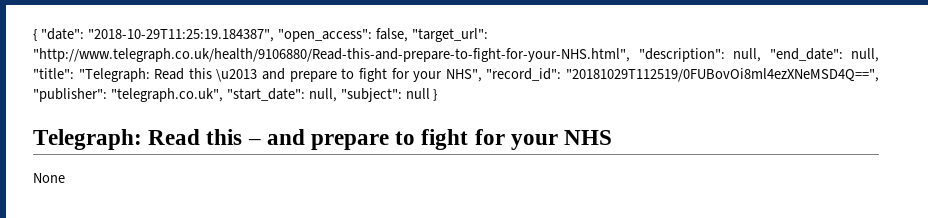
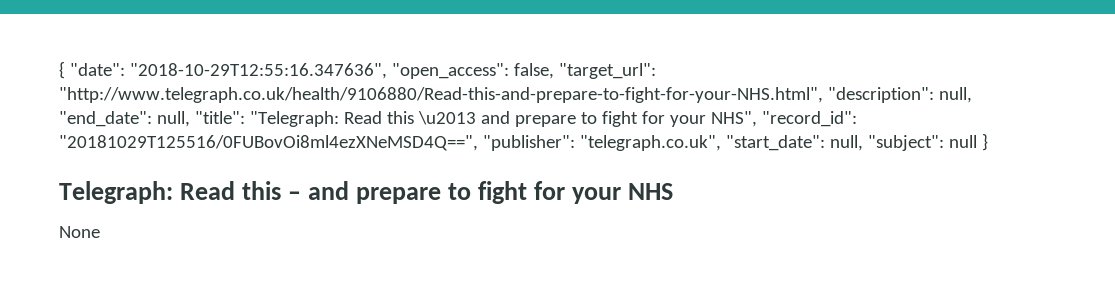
- { "date": "2018-10-29T11:25:19.184387", "open_access": false, "target_url": "http://www.telegraph.co.uk/health/9106880/Read-this-and-prepare-to-fight-for-your-NHS.html", "description": null, "end_date": null, "title": "Telegraph: Read this \u2013 and prepare to fight for your NHS", "record_id": "20181029T112519/0FUBovOi8ml4ezXNeMSD4Q==", "publisher": "telegraph.co.uk", "start_date": null, "subject": null }
+ { "date": "2018-10-29T12:55:16.347636", "open_access": false, "target_url": "http://www.telegraph.co.uk/health/9106880/Read-this-and-prepare-to-fight-for-your-NHS.html", "description": null, "end_date": null, "title": "Telegraph: Read this \u2013 and prepare to fight for your NHS", "record_id": "20181029T125516/0FUBovOi8ml4ezXNeMSD4Q==", "publisher": "telegraph.co.uk", "start_date": null, "subject": null }

